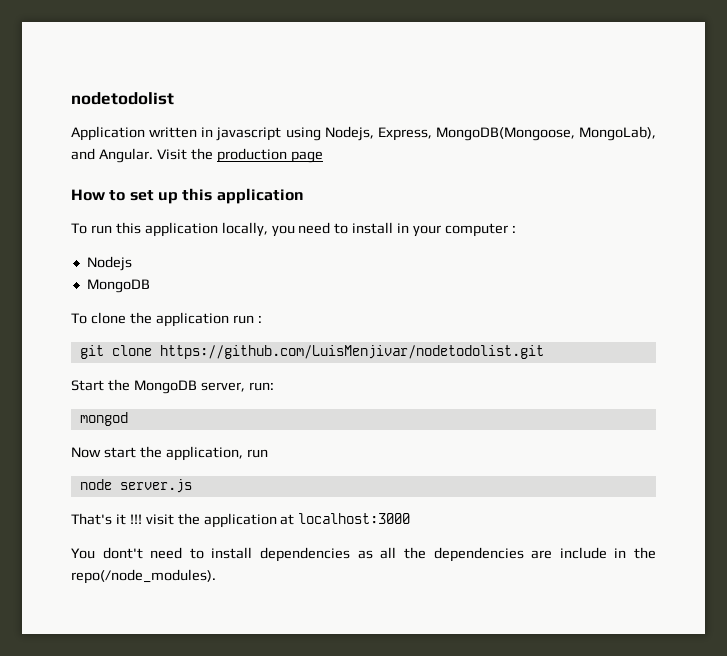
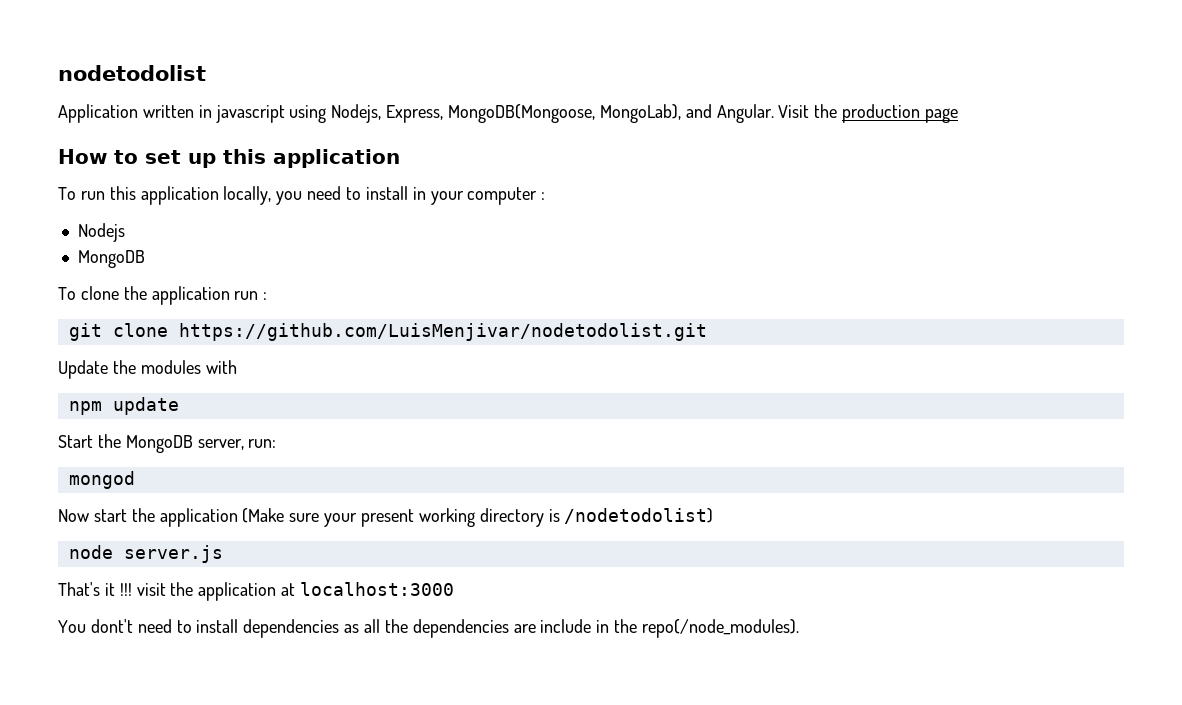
+ Update the modules with
+ npm update
- Now start the application, run
+ Now start the application (Make sure your present working directory is /nodetodolist)

